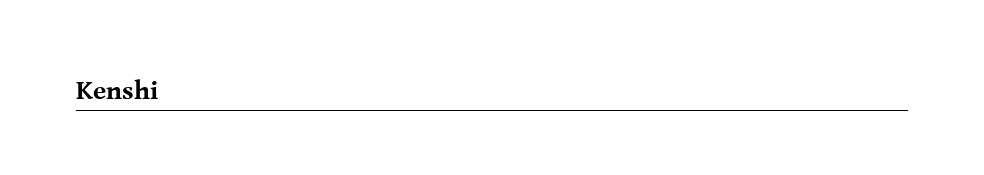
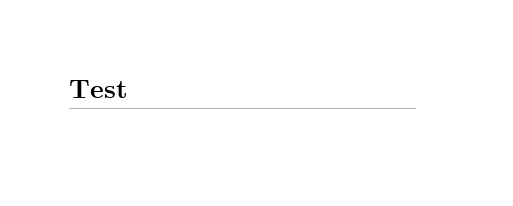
- Kenshi
+ Test

